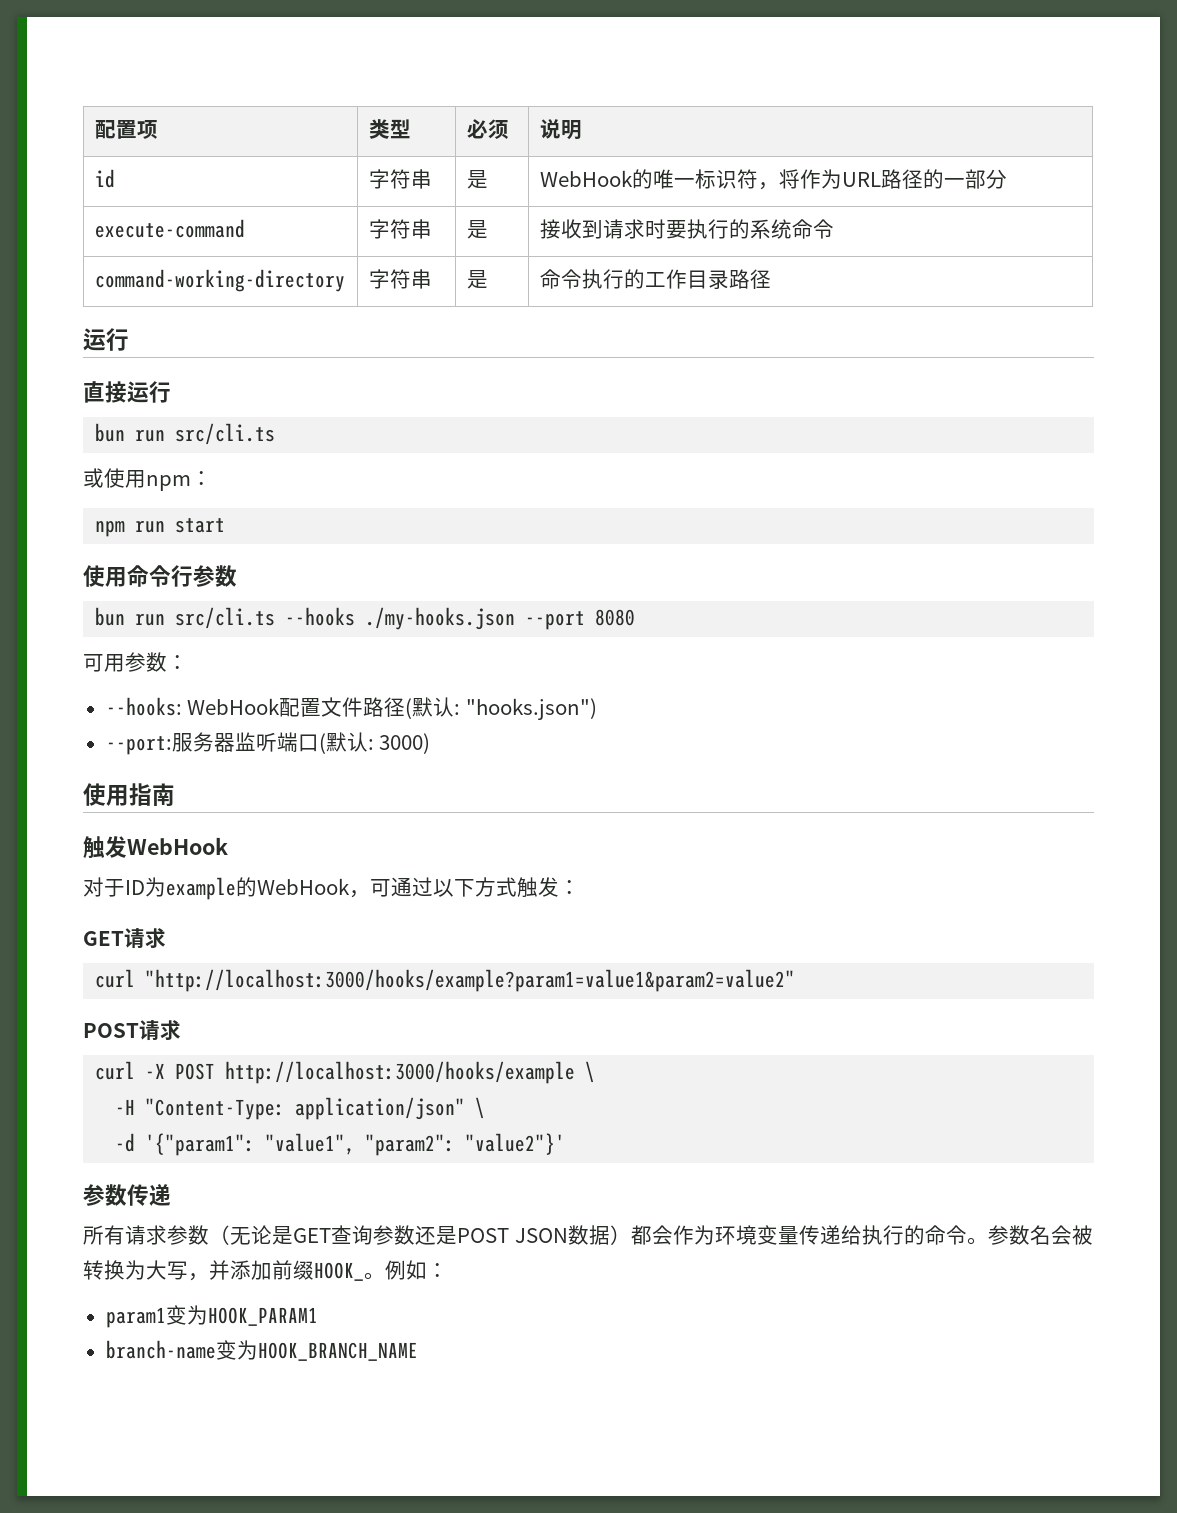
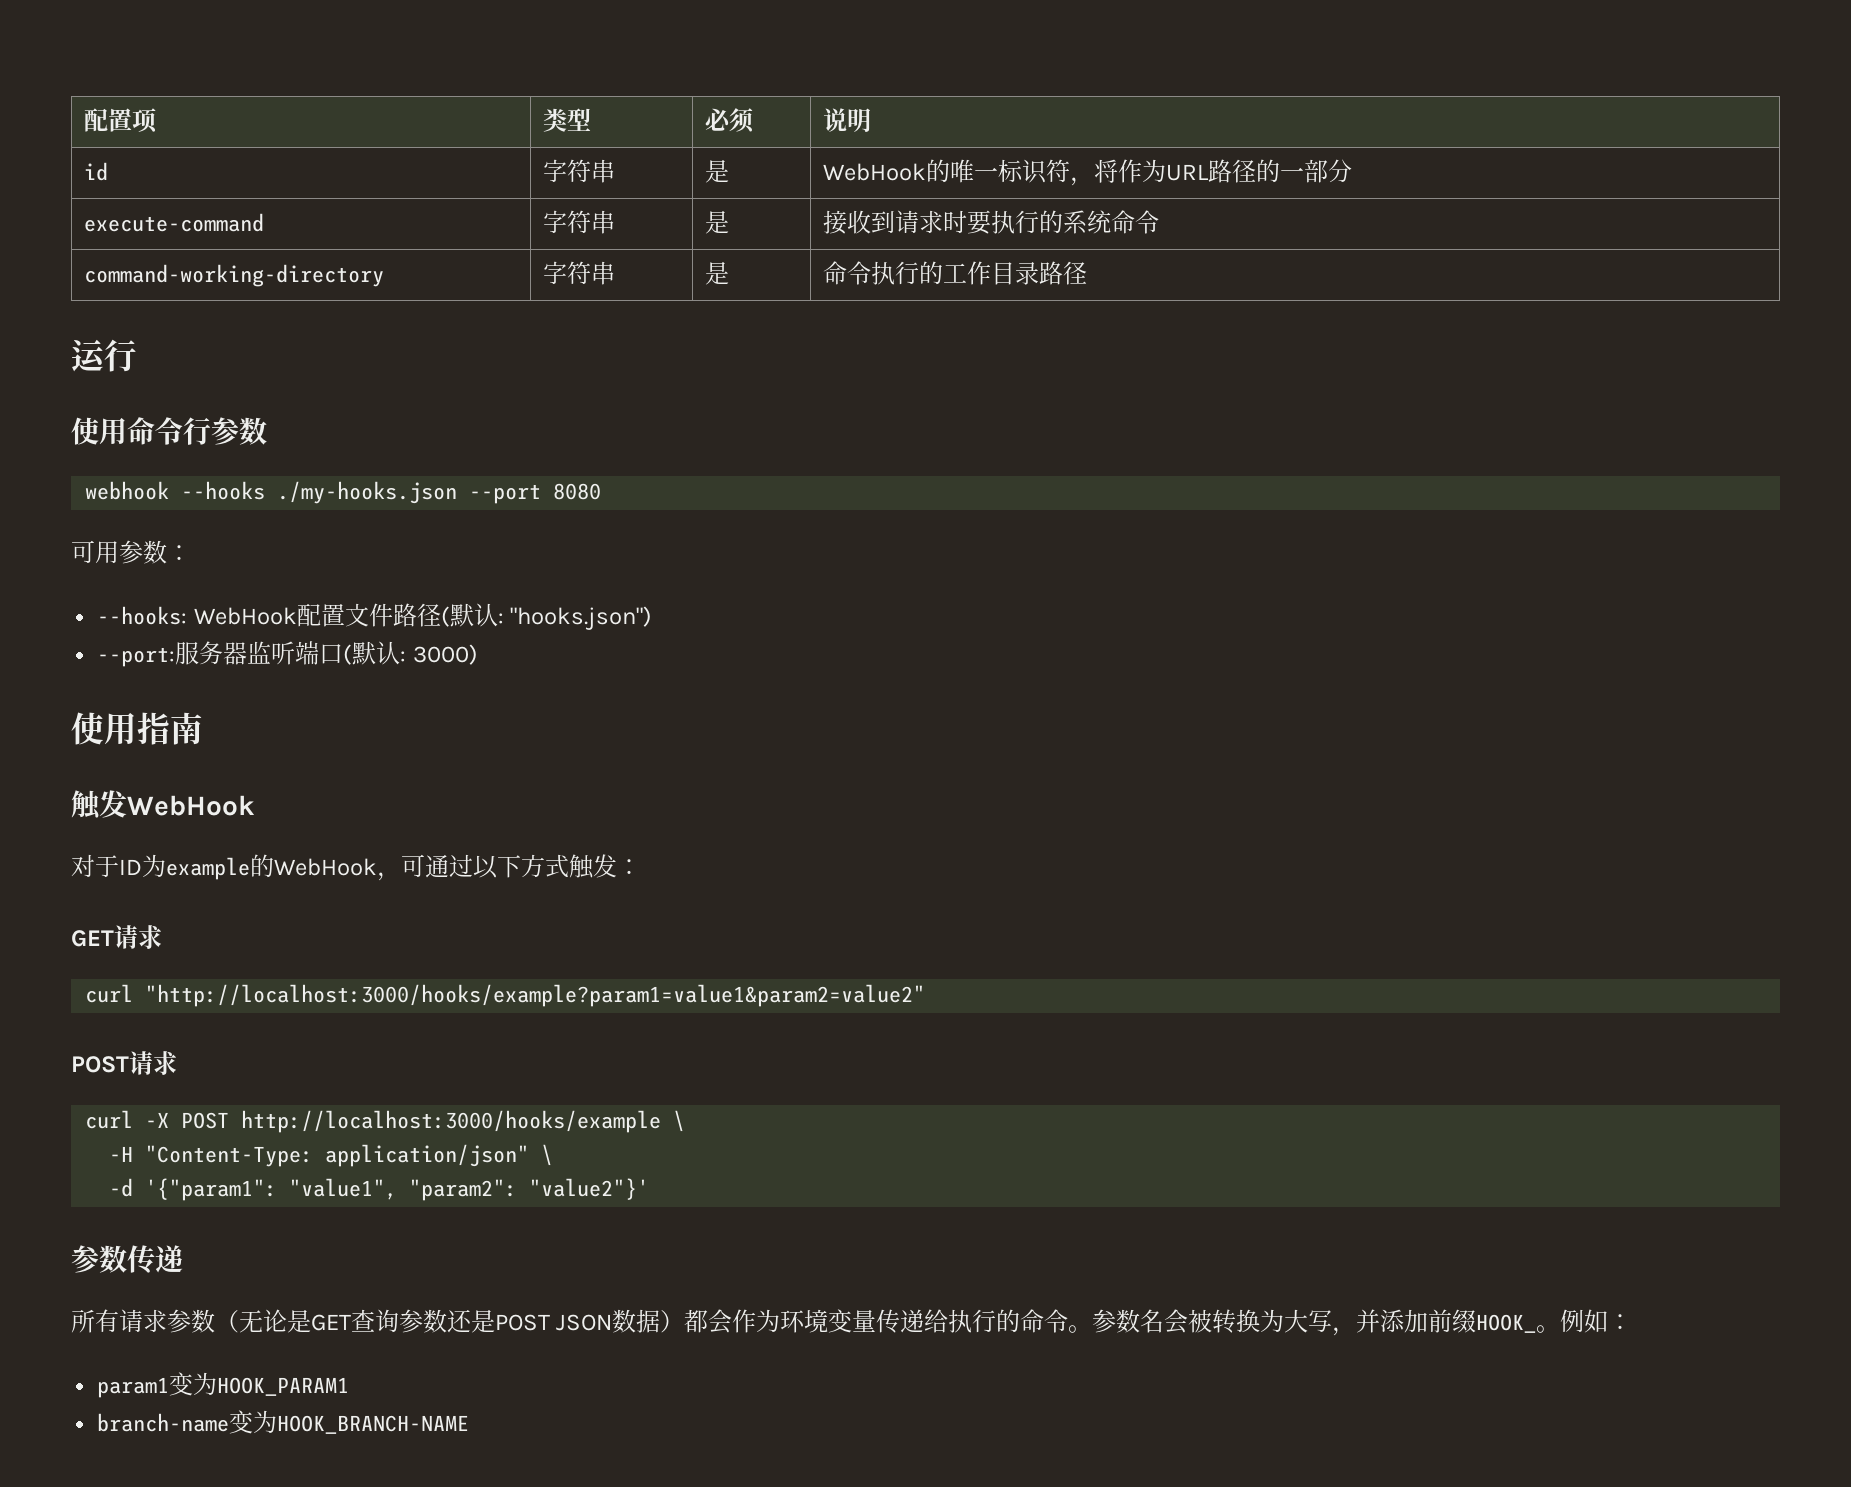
- 直接运行
- bun run src/cli.ts
- 或使用npm：
- npm run start
- bun run src/cli.ts --hooks ./my-hooks.json --port 8080
+ webhook --hooks ./my-hooks.json --port 8080
- branch-name变为HOOK_BRANCH_NAME
+ branch-name变为HOOK_BRANCH-NAME

